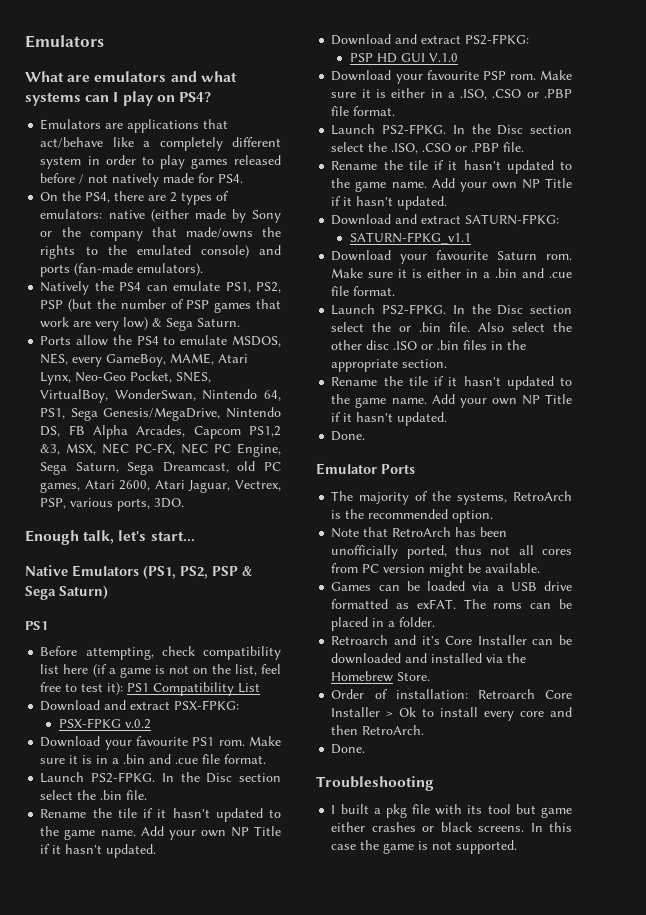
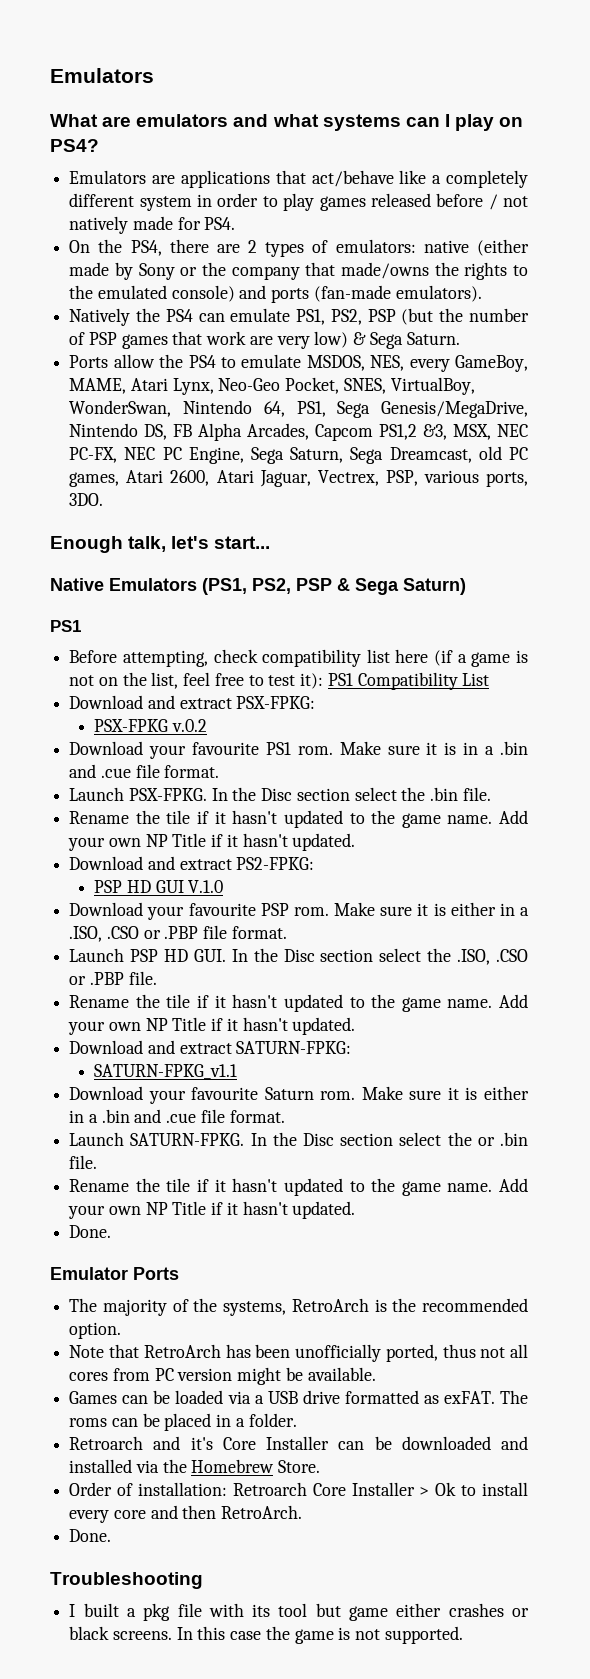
  Make sure it is in a .bin and .cue file format.
- Launch PS2-FPKG.
+ Launch PSX-FPKG.
- Launch PS2-FPKG. In the Disc section select the .ISO, .CSO or .PBP file.
+ Launch PSP HD GUI. In the Disc section select the .ISO, .CSO or .PBP file.
  Make sure it is either in a .bin and .cue file format.
- Launch PS2-FPKG.
+ Launch SATURN-FPKG.
- Also select the other disc .ISO or .bin files in the appropriate section.

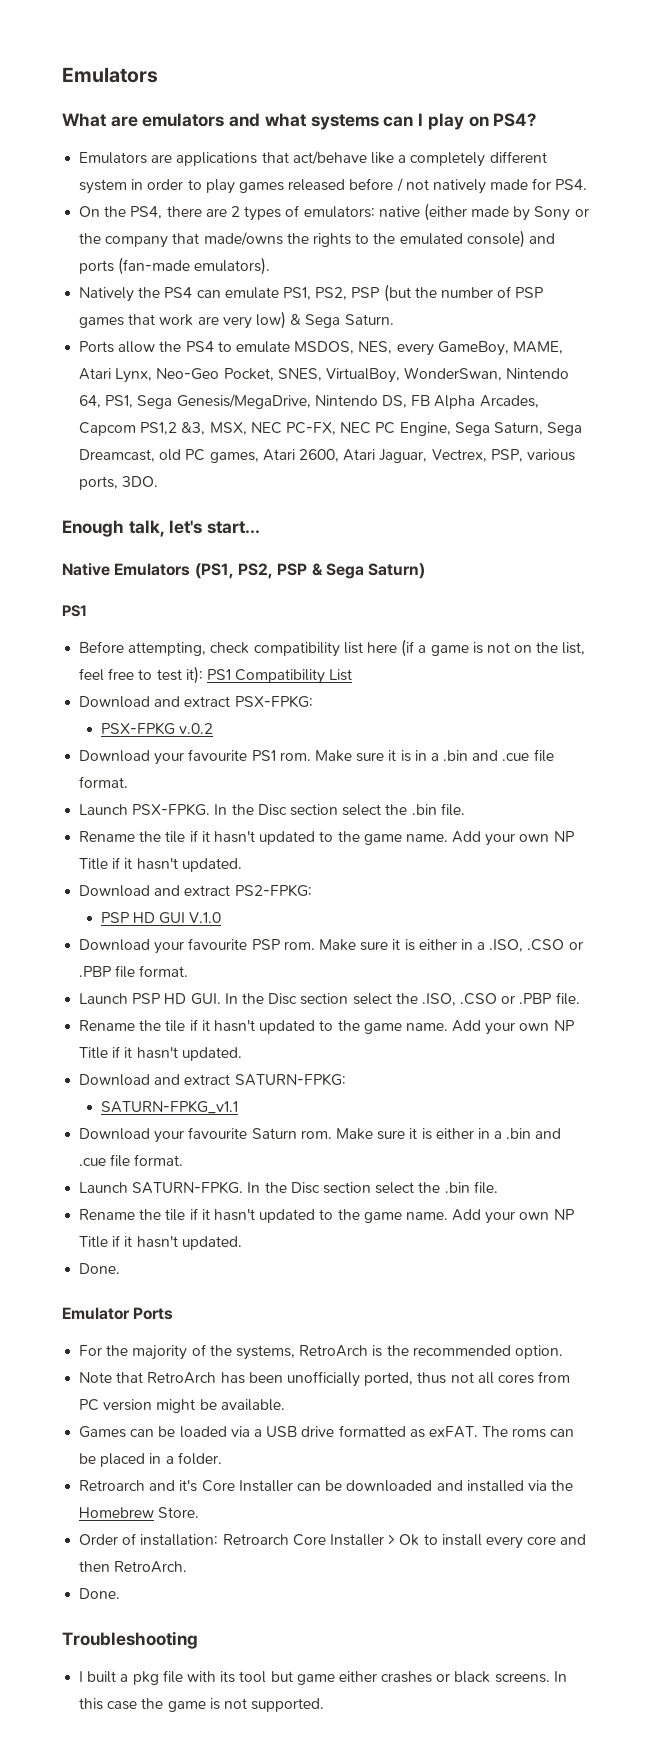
- Launch SATURN-FPKG. In the Disc section select the or .bin file.
+ Launch SATURN-FPKG. In the Disc section select the .bin file.
- The majority of the systems, RetroArch is the recommended option.
+ For the majority of the systems, RetroArch is the recommended option.

